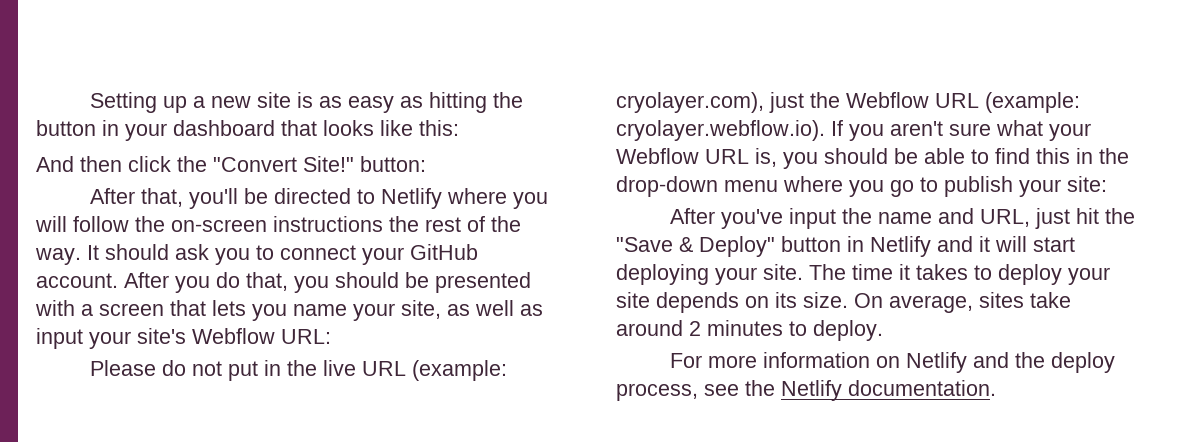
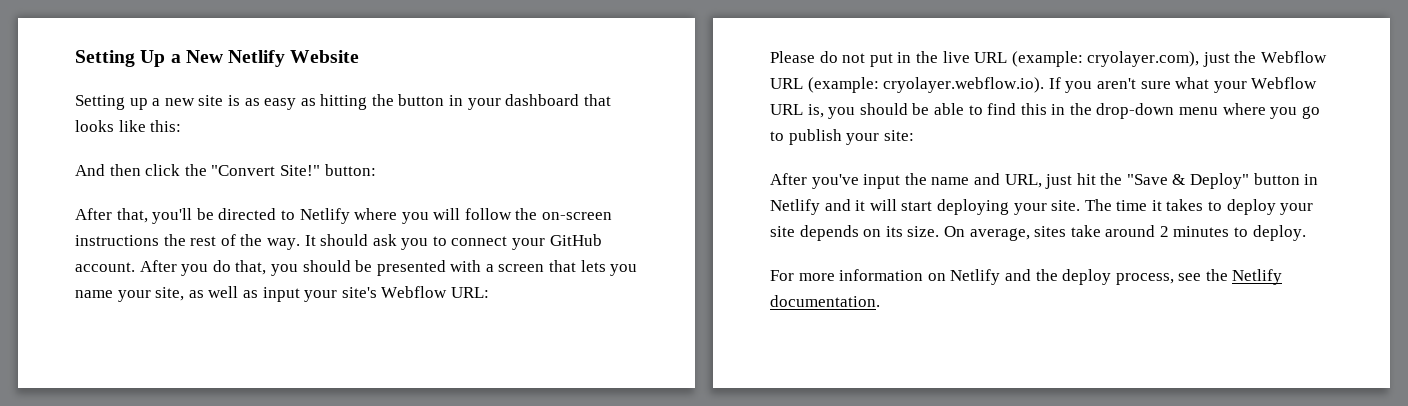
+ Setting Up a New Netlify Website

